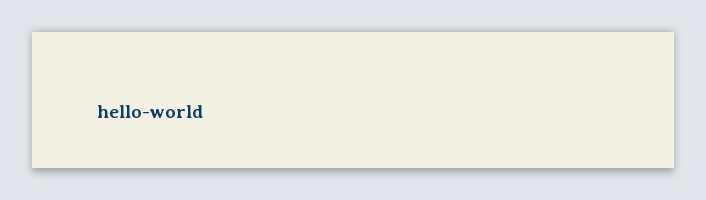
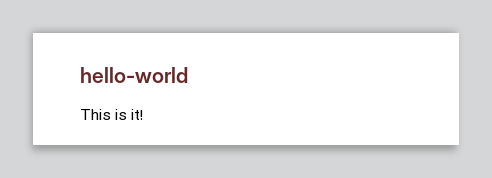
+ This is it!

